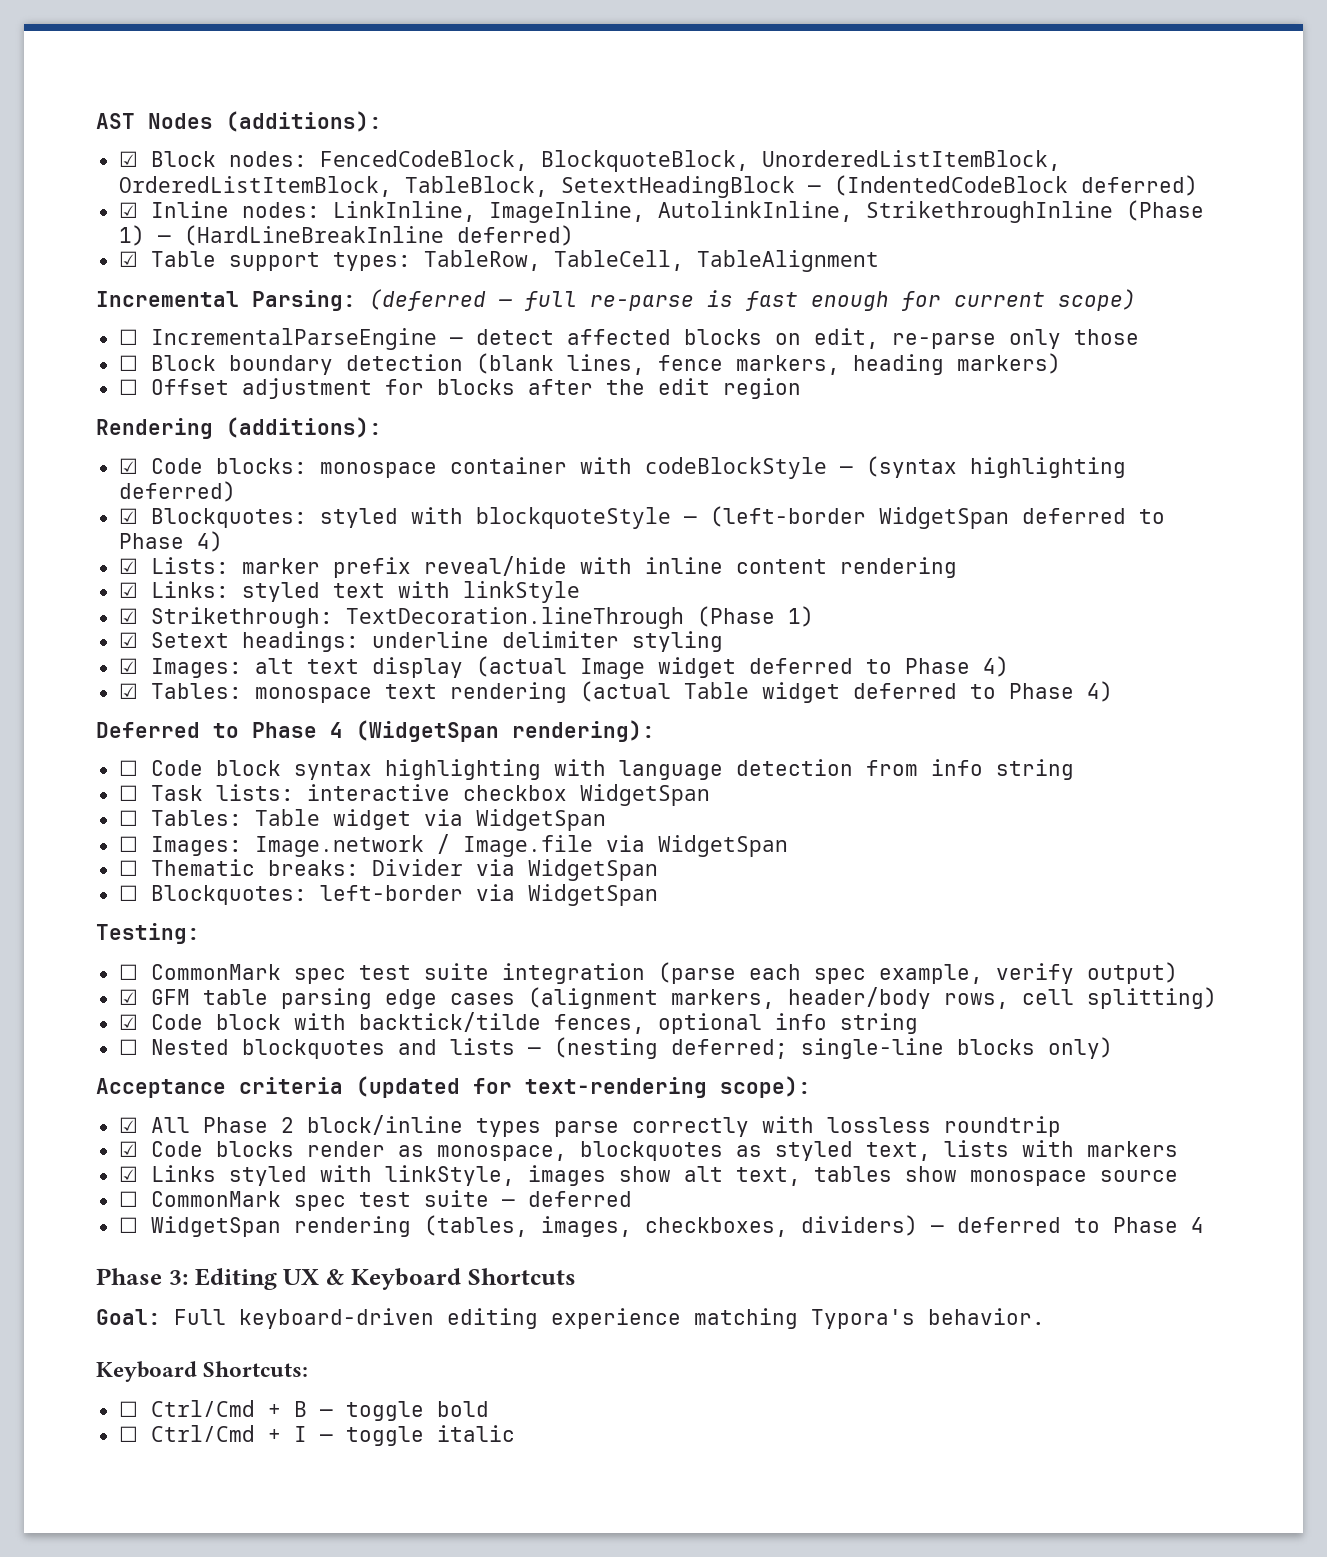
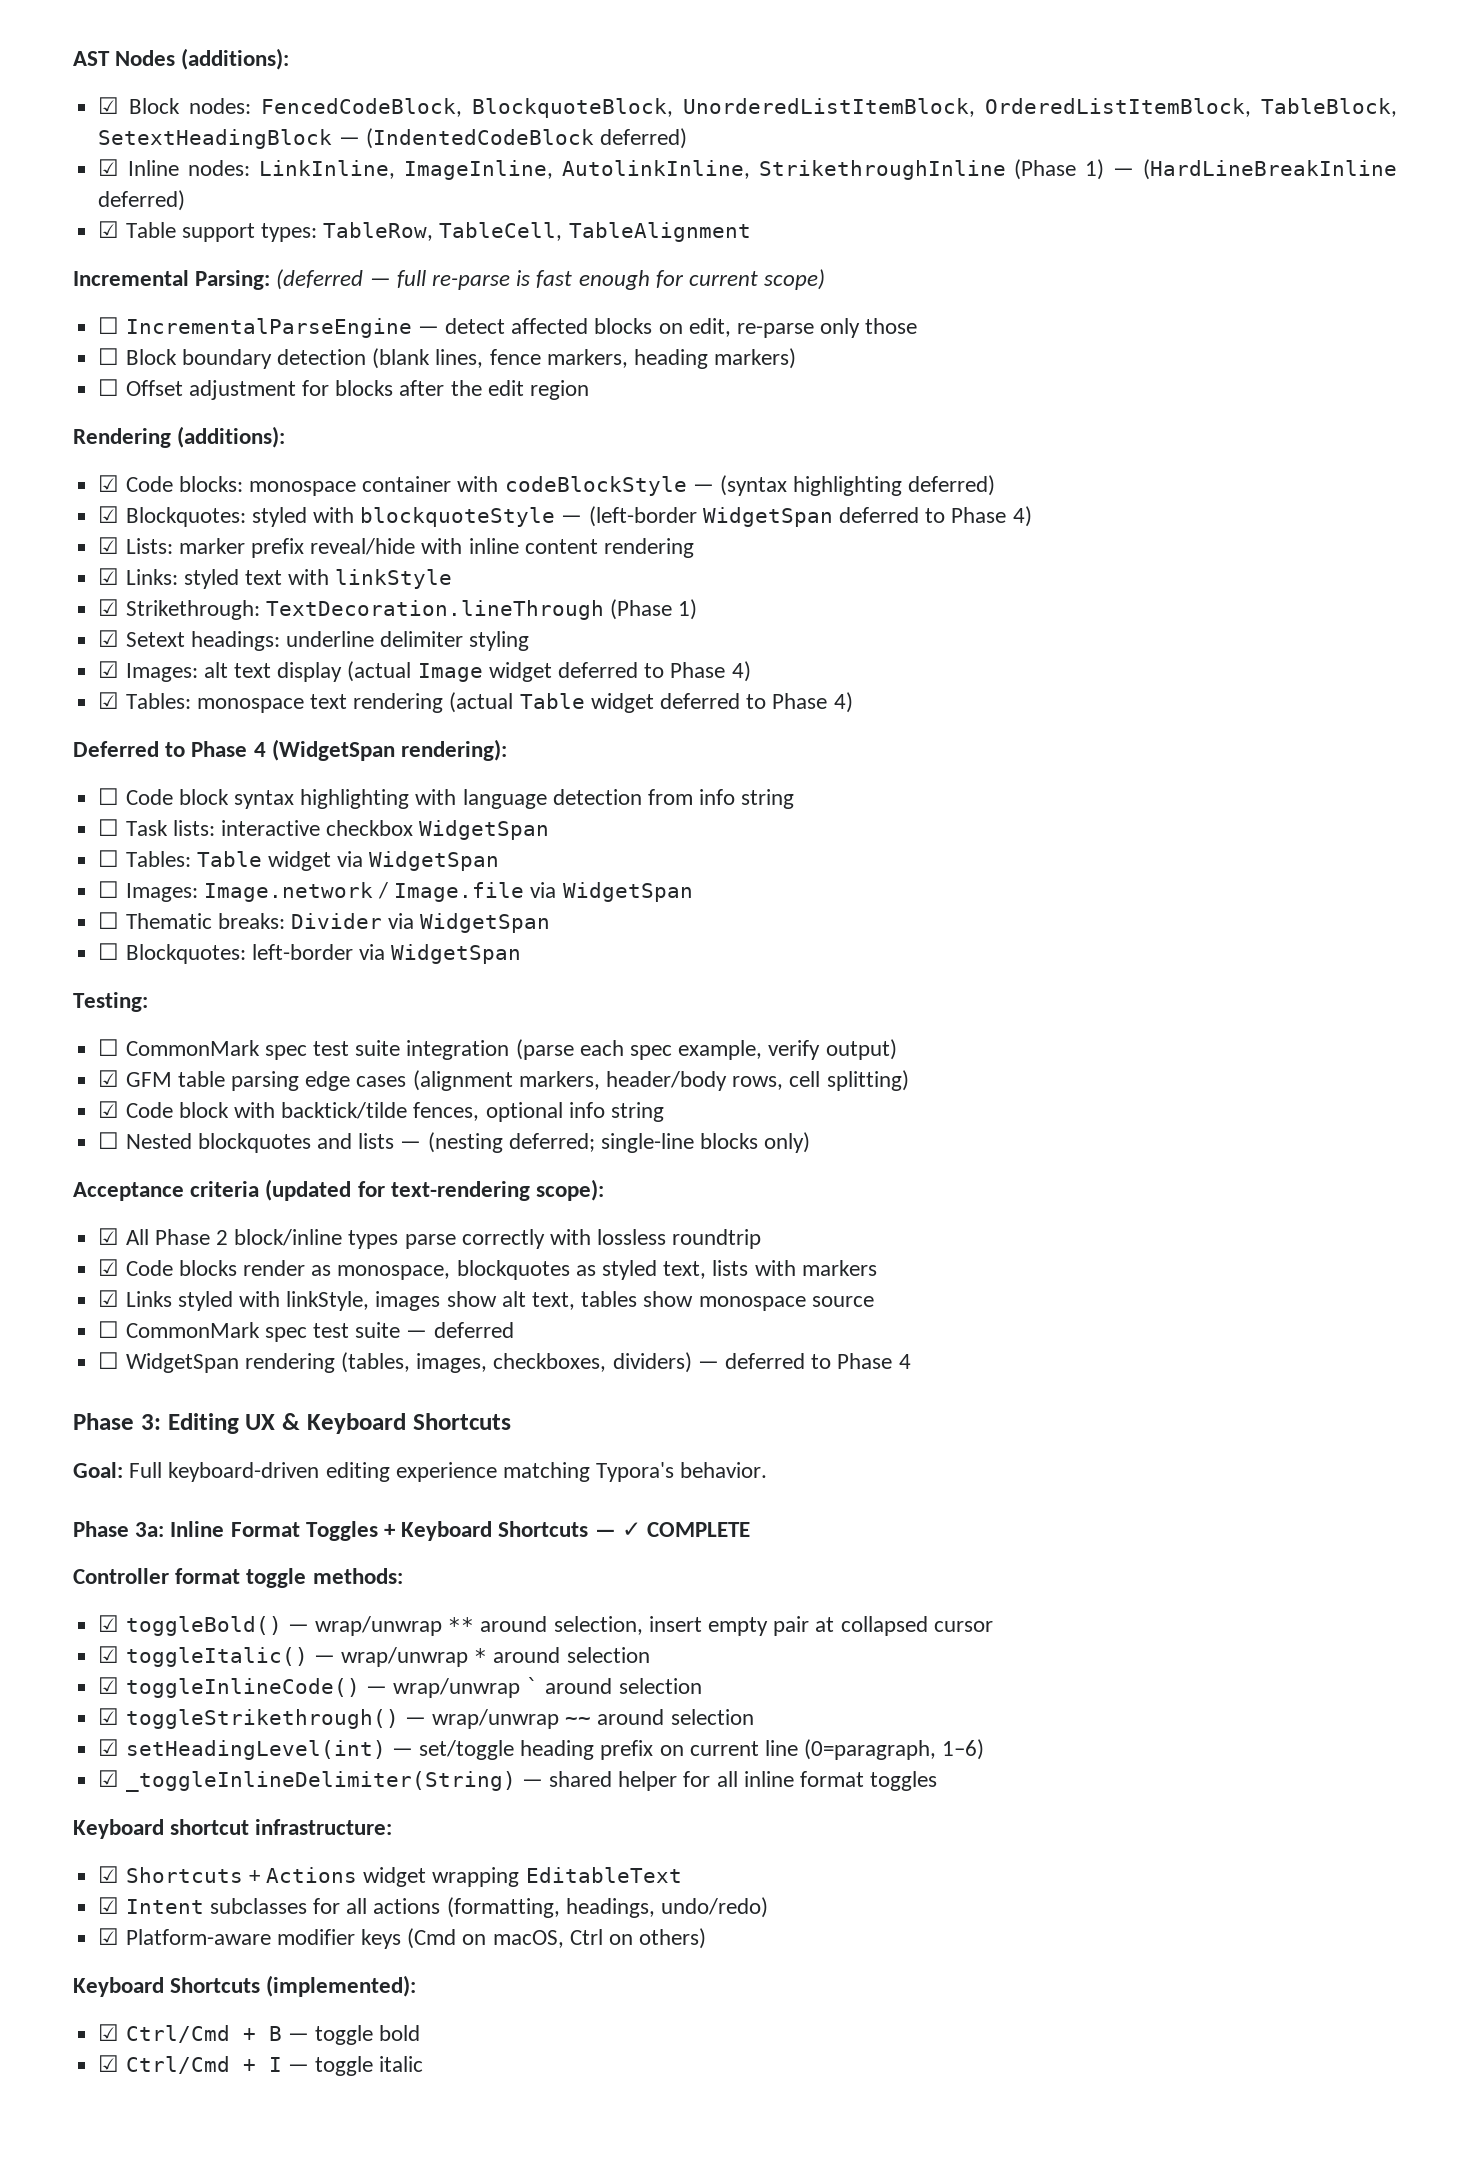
- Keyboard Shortcuts:
- ☐ Ctrl/Cmd + B — toggle bold
+ Phase 3a: Inline Format Toggles + Keyboard Shortcuts — ✓ COMPLETE
+ Controller format toggle methods:
+ ☑ toggleBold() — wrap/unwrap ** around selection, insert empty pair at collapsed cursor
+ ☑ toggleItalic() — wrap/unwrap * around selection
+ ☑ toggleInlineCode() — wrap/unwrap ` around selection
+ ☑ toggleStrikethrough() — wrap/unwrap ~~ around selection
+ ☑ setHeadingLevel(int) — set/toggle heading prefix on current line (0=paragraph, 1–6)
+ ☑ _toggleInlineDelimiter(String) — shared helper for all inline format toggles
+ Keyboard shortcut infrastructure:
+ ☑ Shortcuts + Actions widget wrapping EditableText
+ ☑ Intent subclasses for all actions (formatting, headings, undo/redo)
+ ☑ Platform-aware modifier keys (Cmd on macOS, Ctrl on others)
+ Keyboard Shortcuts (implemented):
+ ☑ Ctrl/Cmd + B — toggle bold
- ☐ Ctrl/Cmd + I — toggle italic
+ ☑ Ctrl/Cmd + I — toggle italic

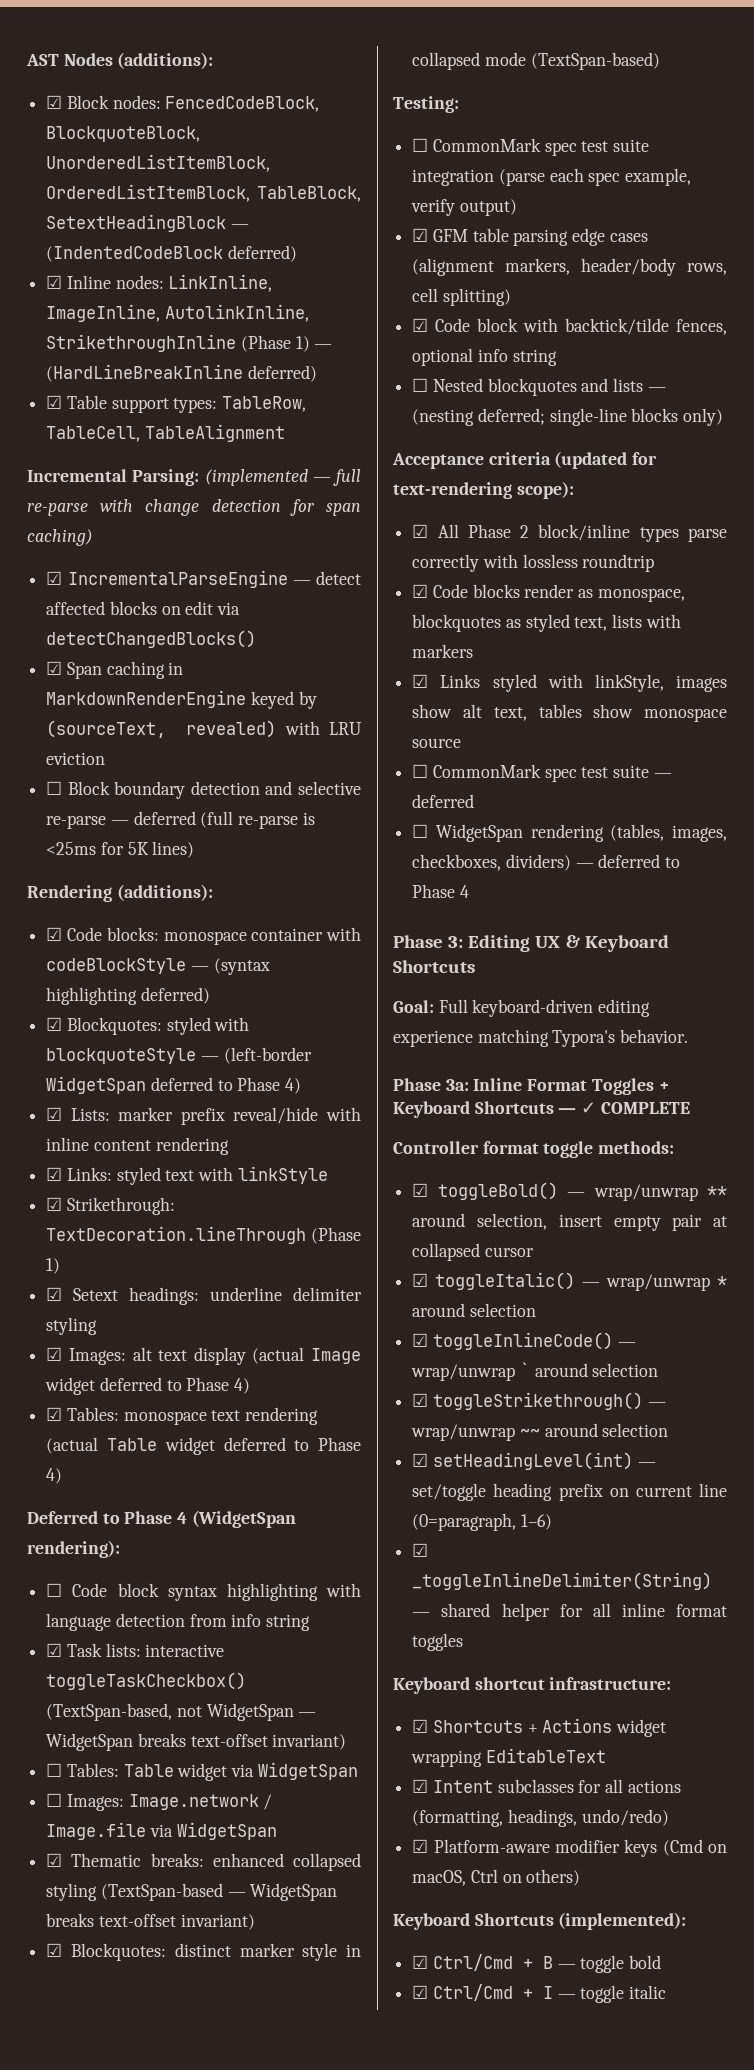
- Incremental Parsing: (deferred — full re-parse is fast enough for current scope)
- ☐ IncrementalParseEngine — detect affected blocks on edit, re-parse only those
- ☐ Block boundary detection (blank lines, fence markers, heading markers)
- ☐ Offset adjustment for blocks after the edit region
+ Incremental Parsing: (implemented — full re-parse with change detection for span caching)
+ ☑ IncrementalParseEngine — detect affected blocks on edit via detectChangedBlocks()
+ ☑ Span caching in MarkdownRenderEngine keyed by (sourceText, revealed) with LRU eviction
+ ☐ Block boundary detection and selective re-parse — deferred (full re-parse is <25ms for 5K lines)
- ☐ Task lists: interactive checkbox WidgetSpan
+ ☑ Task lists: interactive toggleTaskCheckbox() (TextSpan-based, not WidgetSpan — WidgetSpan breaks text-offset invariant)
- ☐ Thematic breaks: Divider via WidgetSpan
- ☐ Blockquotes: left-border via WidgetSpan
+ ☑ Thematic breaks: enhanced collapsed styling (TextSpan-based — WidgetSpan breaks text-offset invariant)
+ ☑ Blockquotes: distinct marker style in collapsed mode (TextSpan-based)

